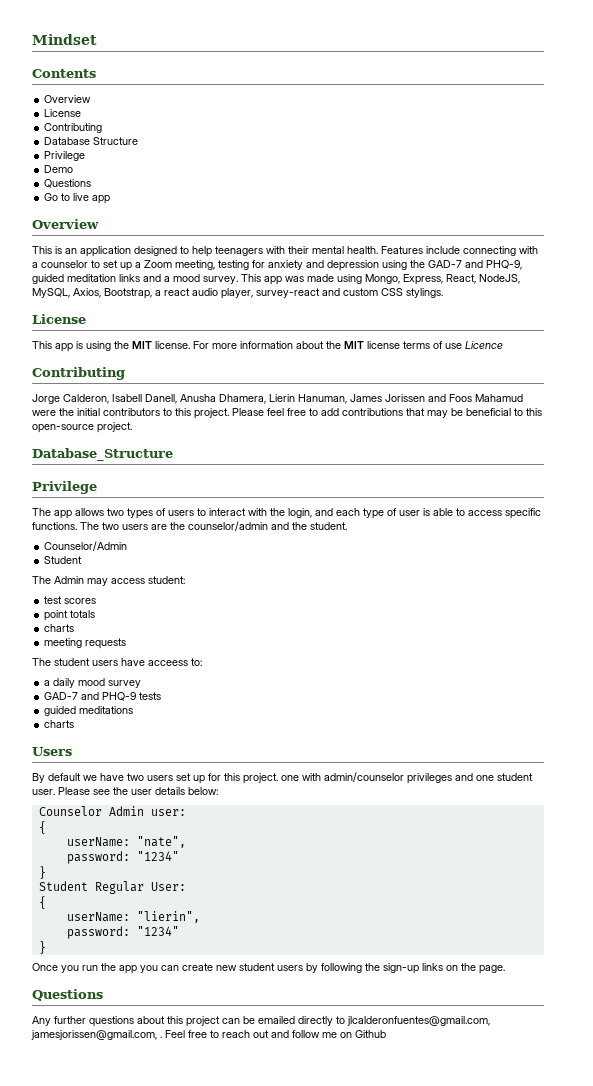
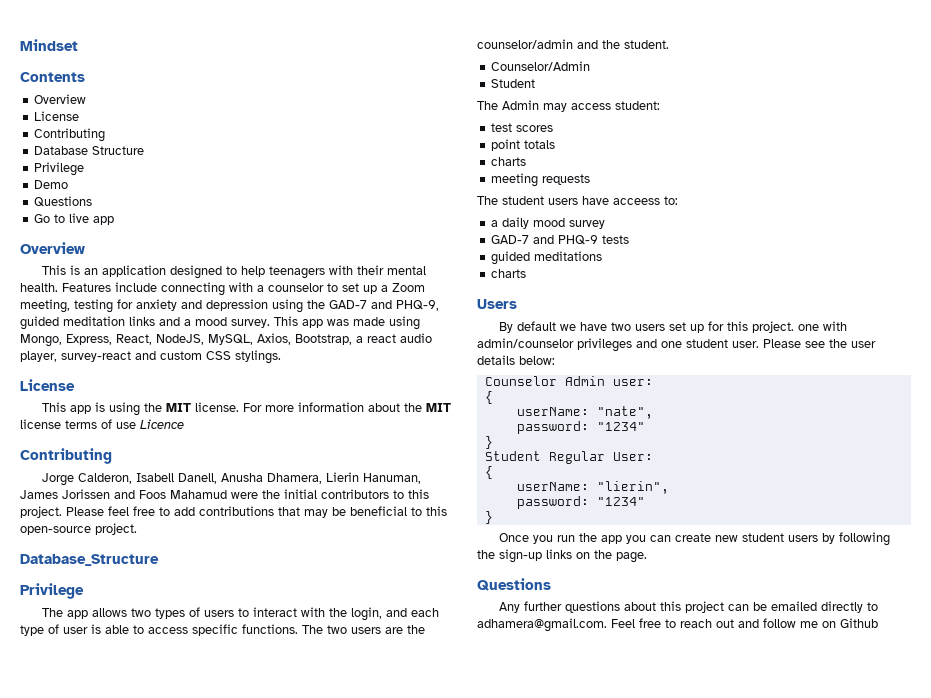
- Any further questions about this project can be emailed directly to jlcalderonfuentes@gmail.com, jamesjorissen@gmail.com, . Feel free to reach out and follow me on Github
+ Any further questions about this project can be emailed directly to adhamera@gmail.com. Feel free to reach out and follow me on Github

